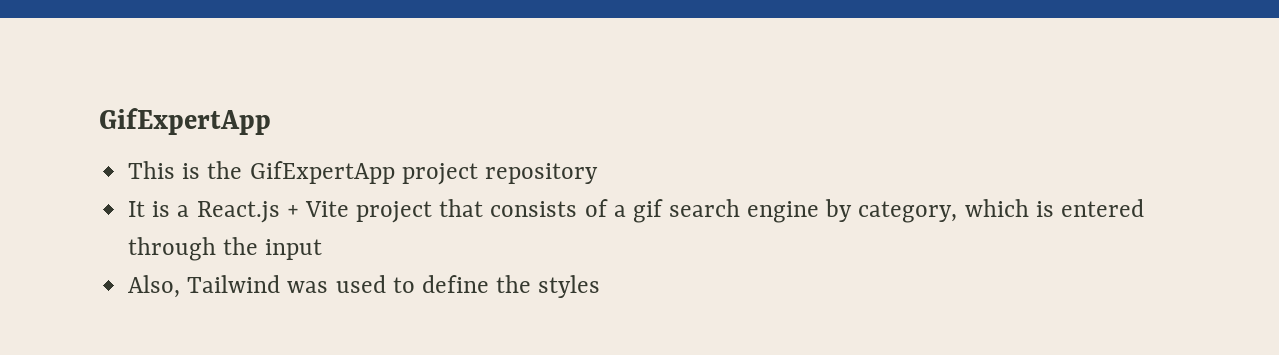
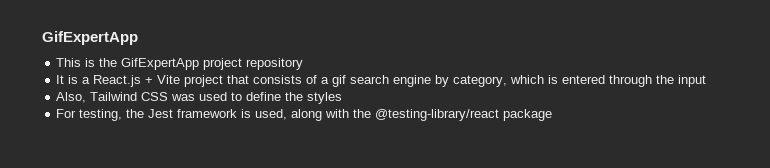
- Also, Tailwind was used to define the styles
+ Also, Tailwind CSS was used to define the styles
+ For testing, the Jest framework is used, along with the @testing-library/react package

